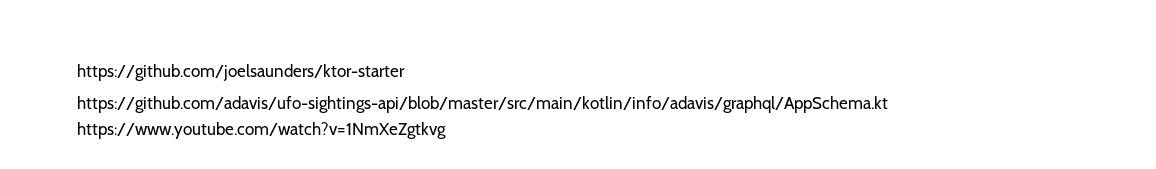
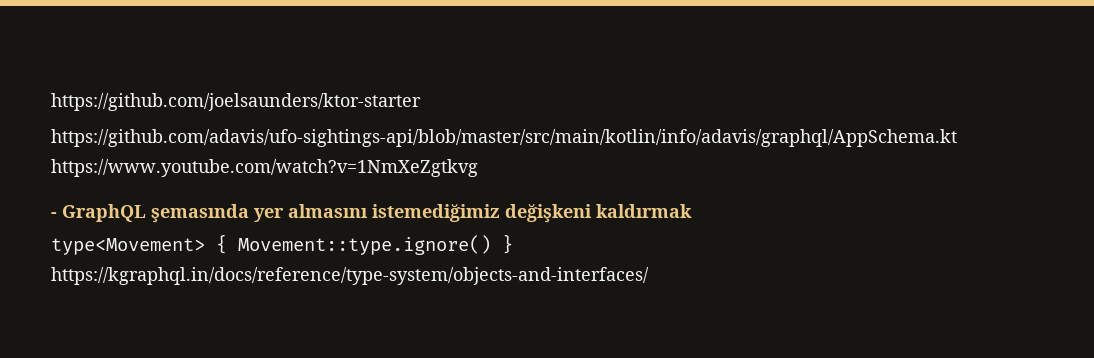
+ - GraphQL şemasında yer almasını istemediğimiz değişkeni kaldırmak
+ type<Movement> { Movement::type.ignore() } https://kgraphql.in/docs/reference/type-system/objects-and-interfaces/

